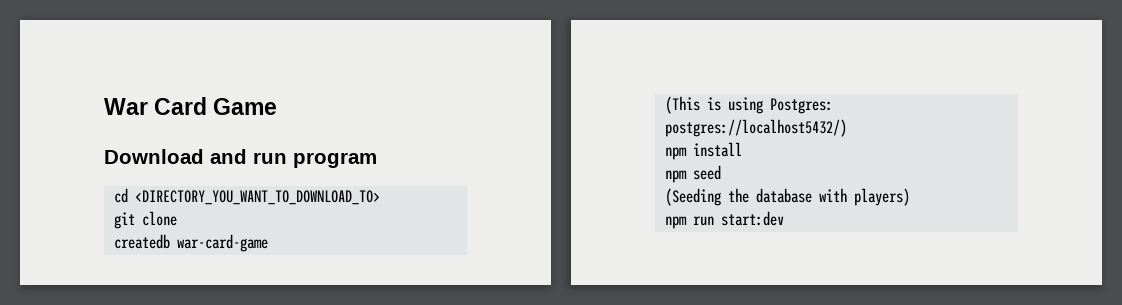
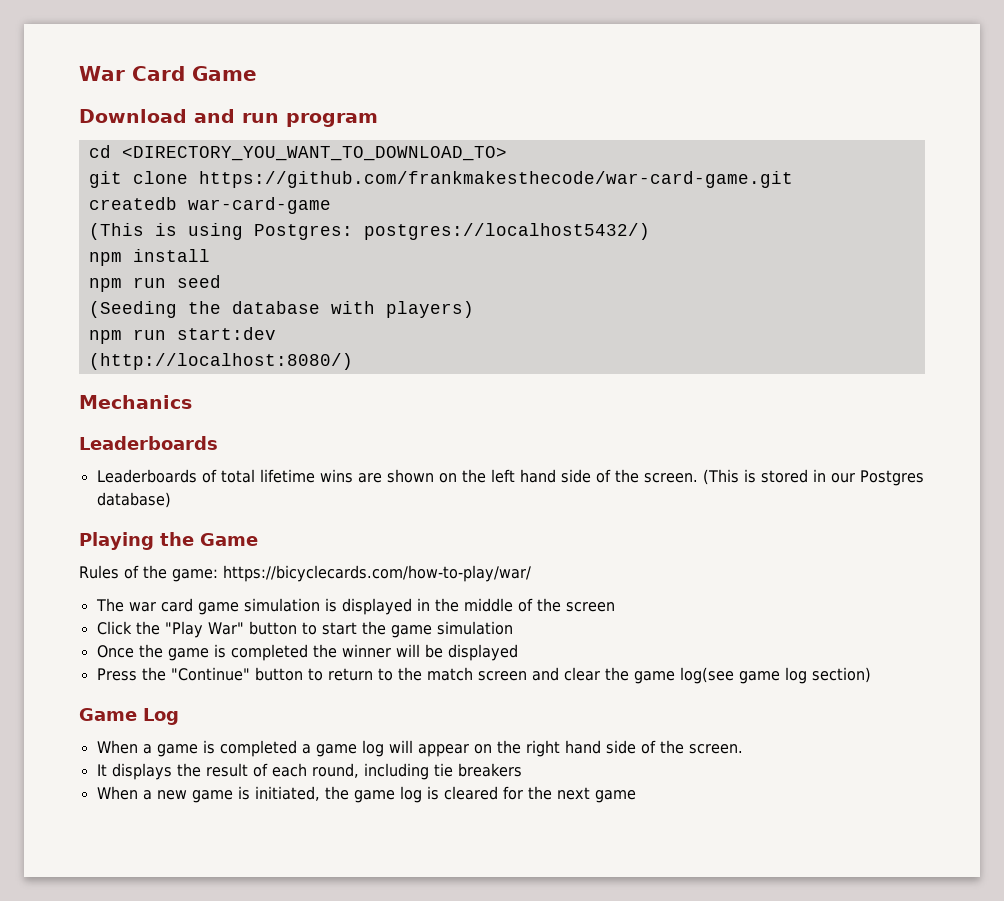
- git clone
+ git clone https://github.com/frankmakesthecode/war-card-game.git
- npm seed
+ npm run seed
+ (http://localhost:8080/)
+ Mechanics
+ Leaderboards
+ Leaderboards of total lifetime wins are shown on the left hand side of the screen. (This is stored in our Postgres database)
+ Playing the Game
+ Rules of the game: https://bicyclecards.com/how-to-play/war/
+ The war card game simulation is displayed in the middle of the screen
+ Click the "Play War" button to start the game simulation
+ Once the game is completed the winner will be displayed
+ Press the "Continue" button to return to the match screen and clear the game log(see game log section)
+ Game Log
+ When a game is completed a game log will appear on the right hand side of the screen.
+ It displays the result of each round, including tie breakers
+ When a new game is initiated, the game log is cleared for the next game

